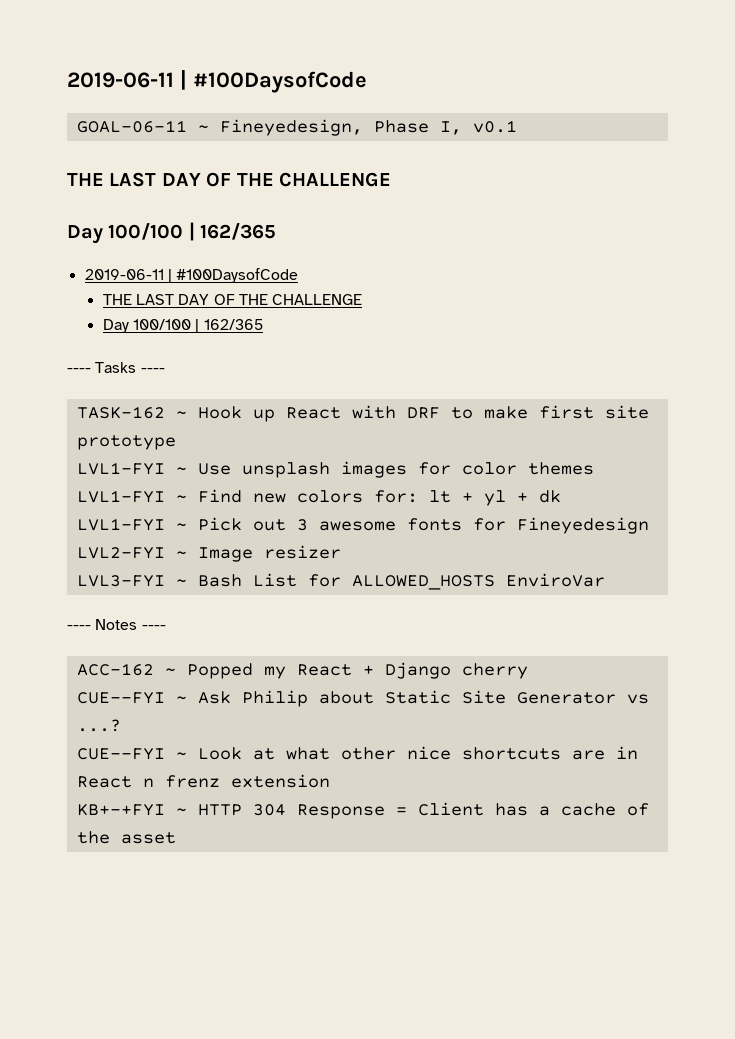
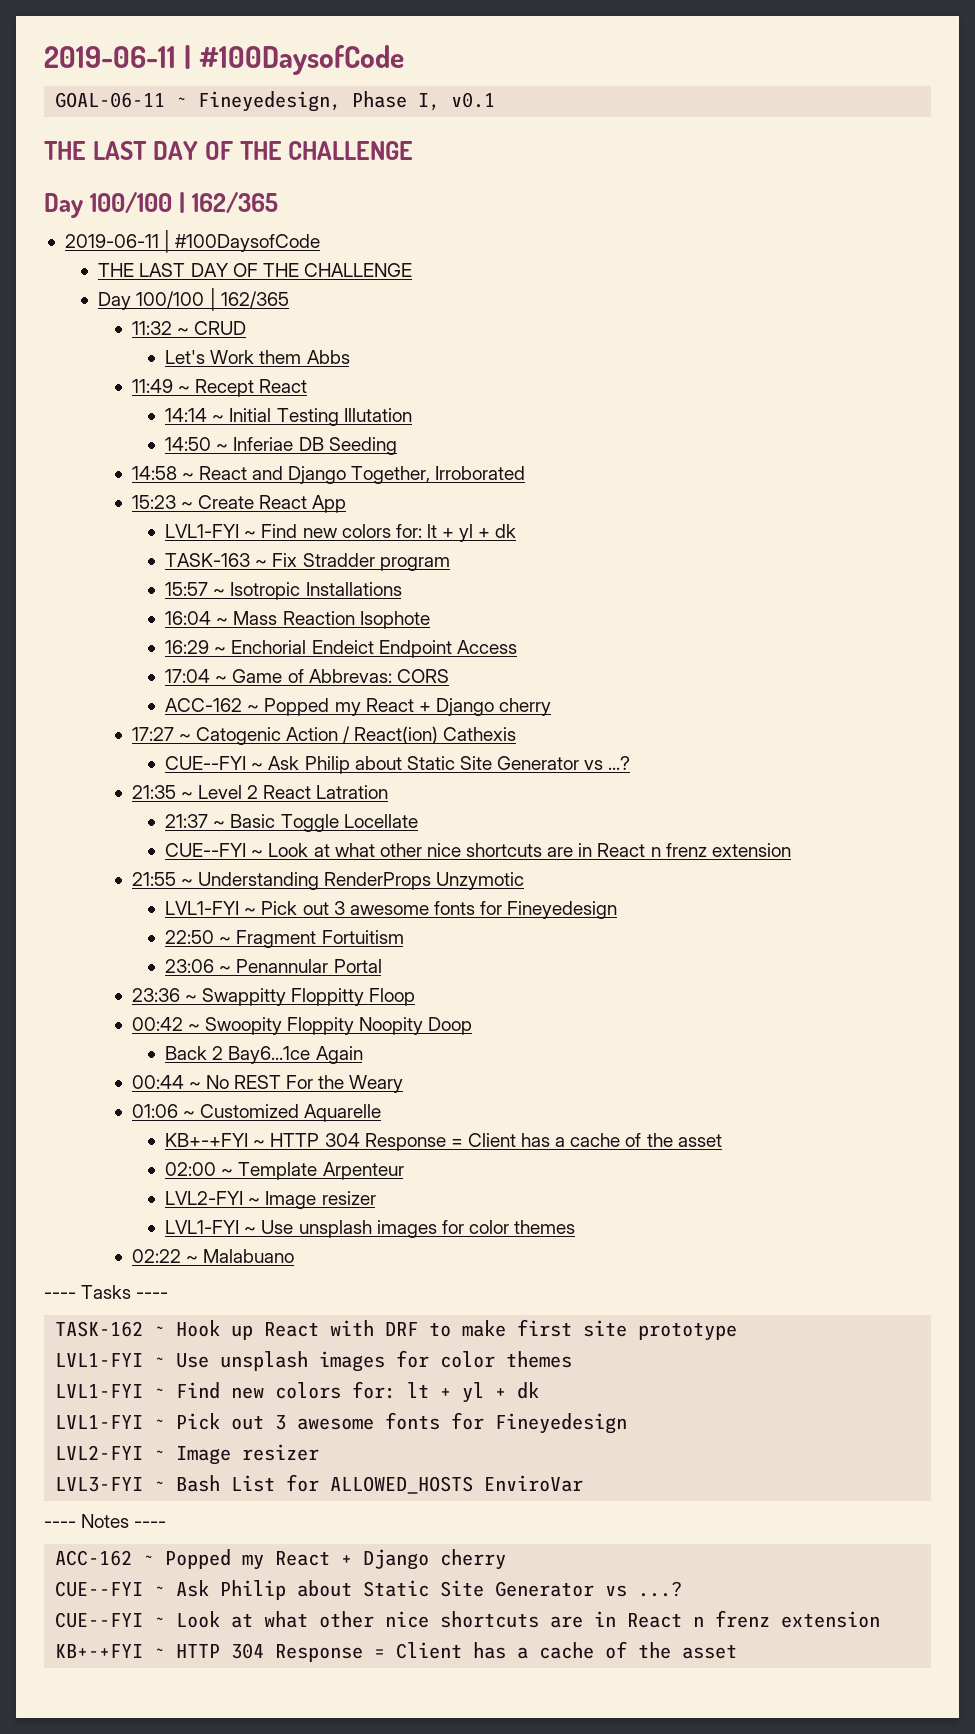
+ 11:32 ~ CRUD
+ Let's Work them Abbs
+ 11:49 ~ Recept React
+ 14:14 ~ Initial Testing Illutation
+ 14:50 ~ Inferiae DB Seeding
+ 14:58 ~ React and Django Together, Irroborated
+ 15:23 ~ Create React App
+ LVL1-FYI ~ Find new colors for: lt + yl + dk
+ TASK-163 ~ Fix Stradder program
+ 15:57 ~ Isotropic Installations
+ 16:04 ~ Mass Reaction Isophote
+ 16:29 ~ Enchorial Endeict Endpoint Access
+ 17:04 ~ Game of Abbrevas: CORS
+ ACC-162 ~ Popped my React + Django cherry
+ 17:27 ~ Catogenic Action / React(ion) Cathexis
+ CUE--FYI ~ Ask Philip about Static Site Generator vs ...?
+ 21:35 ~ Level 2 React Latration
+ 21:37 ~ Basic Toggle Locellate
+ CUE--FYI ~ Look at what other nice shortcuts are in React n frenz extension
+ 21:55 ~ Understanding RenderProps Unzymotic
+ LVL1-FYI ~ Pick out 3 awesome fonts for Fineyedesign
+ 22:50 ~ Fragment Fortuitism
+ 23:06 ~ Penannular Portal
+ 23:36 ~ Swappitty Floppitty Floop
+ 00:42 ~ Swoopity Floppity Noopity Doop
+ Back 2 Bay6...1ce Again
+ 00:44 ~ No REST For the Weary
+ 01:06 ~ Customized Aquarelle
+ KB+-+FYI ~ HTTP 304 Response = Client has a cache of the asset
+ 02:00 ~ Template Arpenteur
+ LVL2-FYI ~ Image resizer
+ LVL1-FYI ~ Use unsplash images for color themes
+ 02:22 ~ Malabuano

